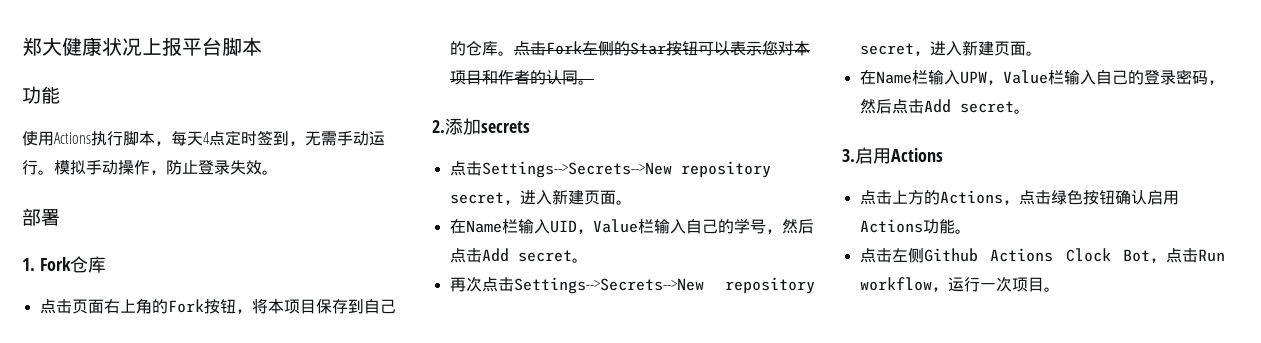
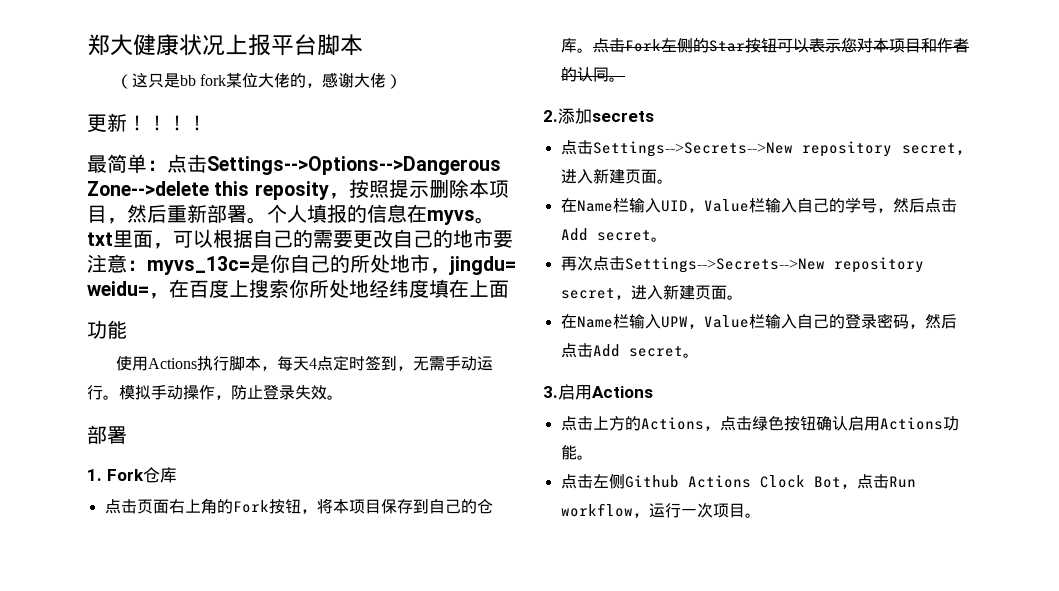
+ （这只是bb fork某位大佬的，感谢大佬）
+ 更新！！！！
+ 最简单：点击Settings-->Options-->Dangerous Zone-->delete this reposity，按照提示删除本项目，然后重新部署。个人填报的信息在myvs。txt里面，可以根据自己的需要更改自己的地市要注意：myvs_13c=是你自己的所处地市，jingdu= weidu=，在百度上搜索你所处地经纬度填在上面

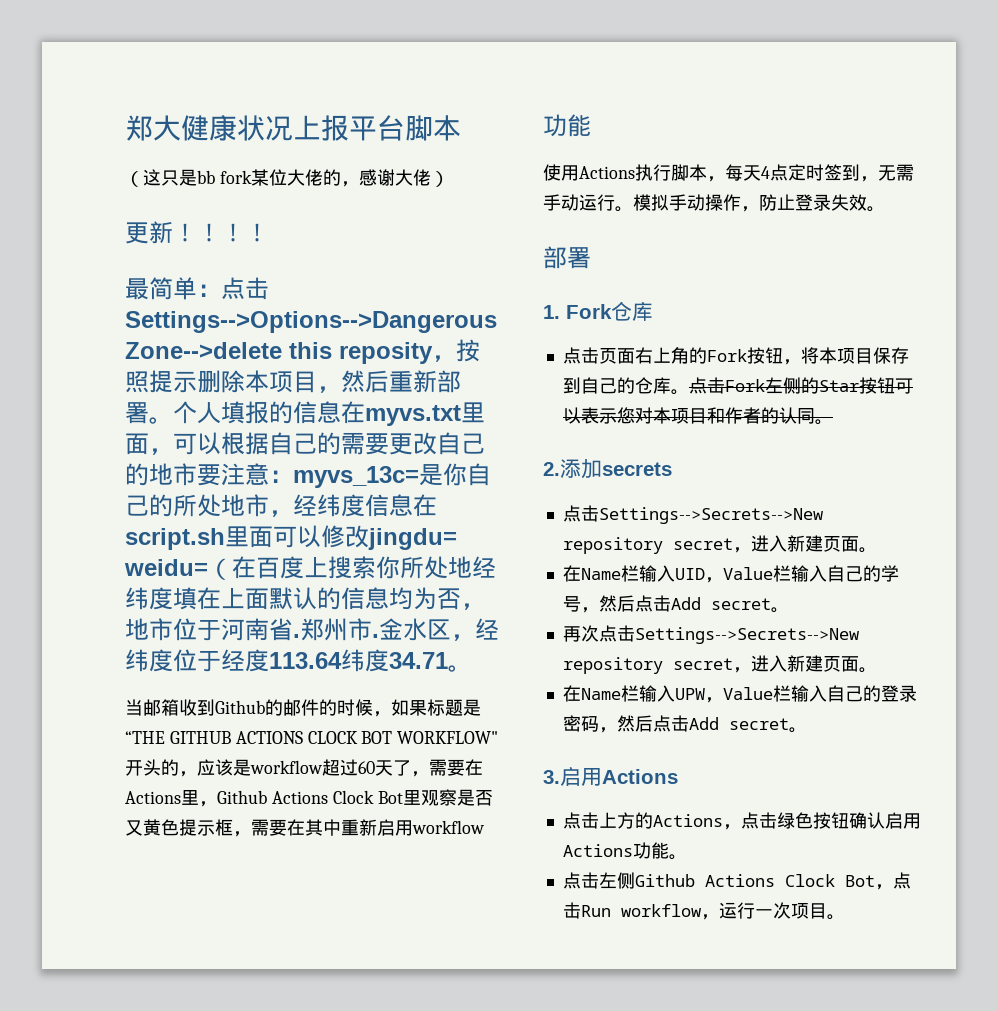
- 个人填报的信息在myvs。txt里面，可以根据自己的需要更改自己的地市要注意：myvs_13c=是你自己的所处地市，jingdu= weidu=，在百度上搜索你所处地经纬度填在上面
+ 个人填报的信息在myvs.txt里面，可以根据自己的需要更改自己的地市要注意：myvs_13c=是你自己的所处地市，经纬度信息在script.sh里面可以修改jingdu= weidu=（在百度上搜索你所处地经纬度填在上面默认的信息均为否，地市位于河南省.郑州市.金水区，经纬度位于经度113.64纬度34.71。
+ 当邮箱收到Github的邮件的时候，如果标题是“THE GITHUB ACTIONS CLOCK BOT WORKFLOW"开头的，应该是workflow超过60天了，需要在Actions里，Github Actions Clock Bot里观察是否又黄色提示框，需要在其中重新启用workflow

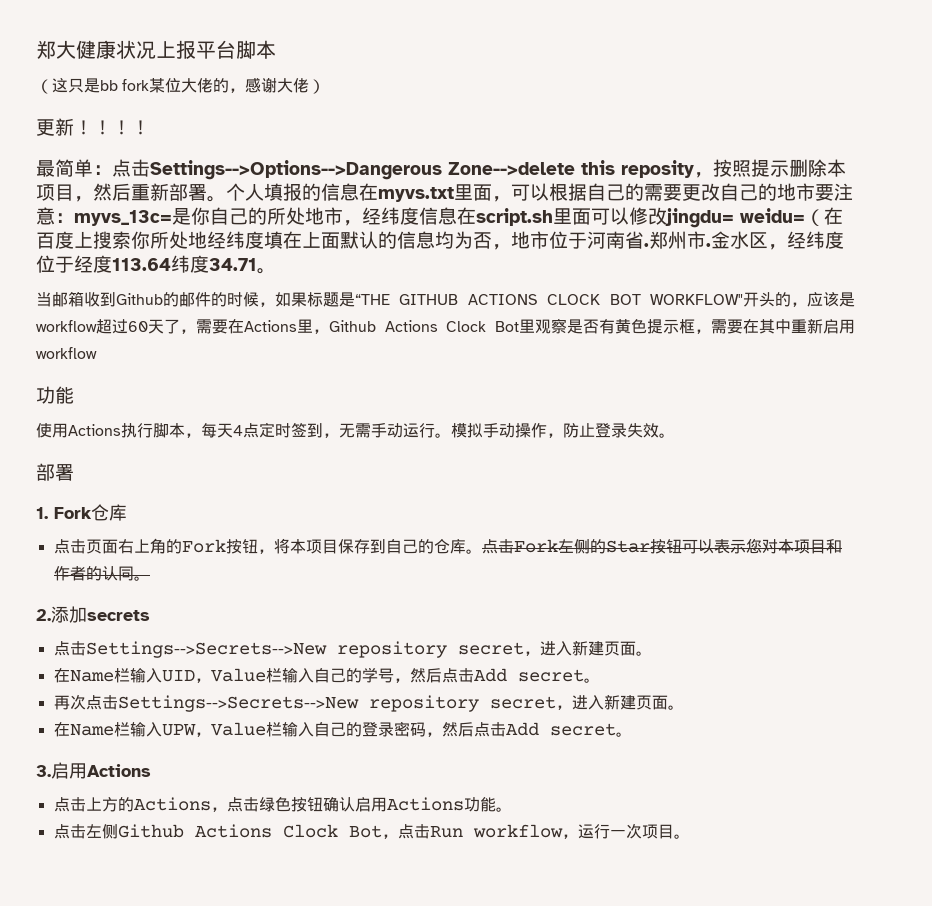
- 当邮箱收到Github的邮件的时候，如果标题是“THE GITHUB ACTIONS CLOCK BOT WORKFLOW"开头的，应该是workflow超过60天了，需要在Actions里，Github Actions Clock Bot里观察是否又黄色提示框，需要在其中重新启用workflow
+ 当邮箱收到Github的邮件的时候，如果标题是“THE GITHUB ACTIONS CLOCK BOT WORKFLOW"开头的，应该是workflow超过60天了，需要在Actions里，Github Actions Clock Bot里观察是否有黄色提示框，需要在其中重新启用workflow

